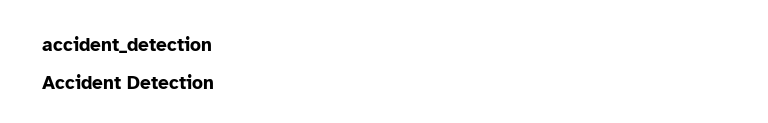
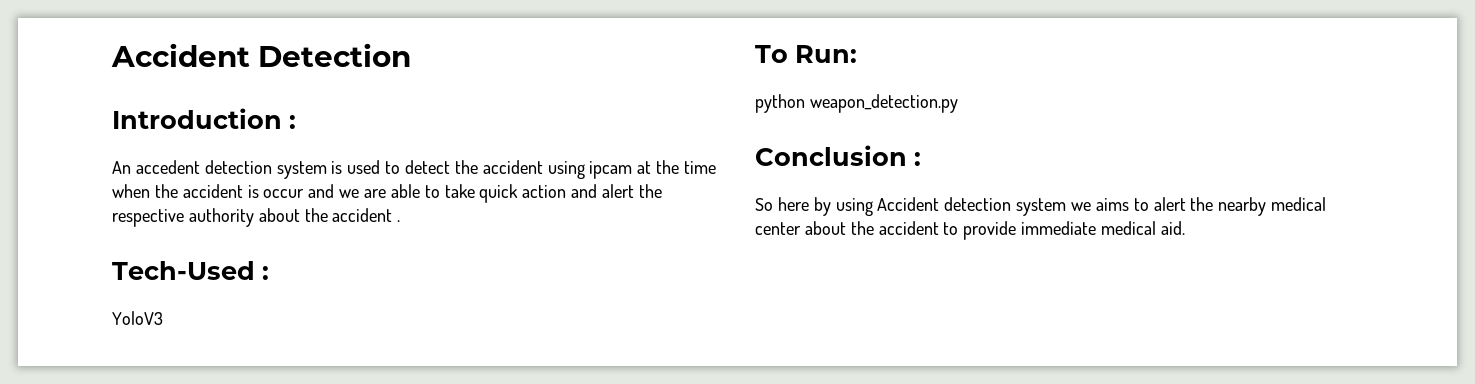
- accident_detection
+ Introduction :
+ An accedent detection system is used to detect the accident using ipcam at the time when the accident is occur and we are able to take quick action and alert the respective authority about the accident .
+ Tech-Used :
+ YoloV3
+ To Run:
+ python weapon_detection.py
+ Conclusion :
+ So here by using Accident detection system we aims to alert the nearby medical center about the accident to provide immediate medical aid.

